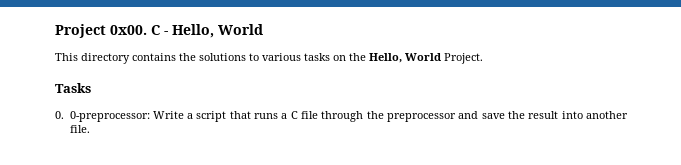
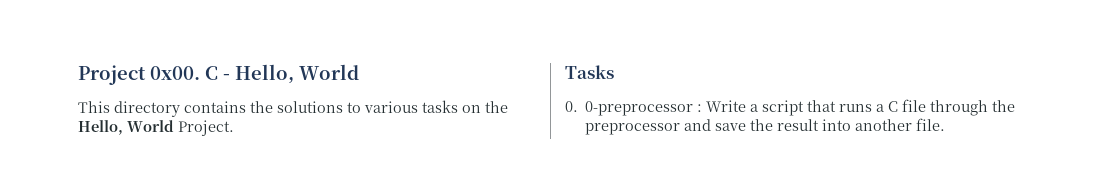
- 0. 0-preprocessor: Write a script that runs a C file through the preprocessor and save the result into another file.
+ 0. 0-preprocessor : Write a script that runs a C file through the preprocessor and save the result into another file.

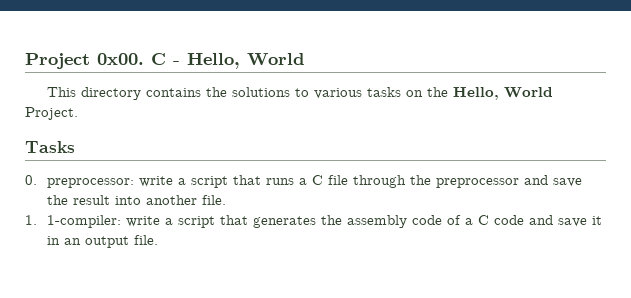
- 0. 0-preprocessor : Write a script that runs a C file through the preprocessor and save the result into another file.
+ 0. preprocessor: write a script that runs a C file through the preprocessor and save the result into another file.
+ 1. 1-compiler: write a script that generates the assembly code of a C code and save it in an output file.

